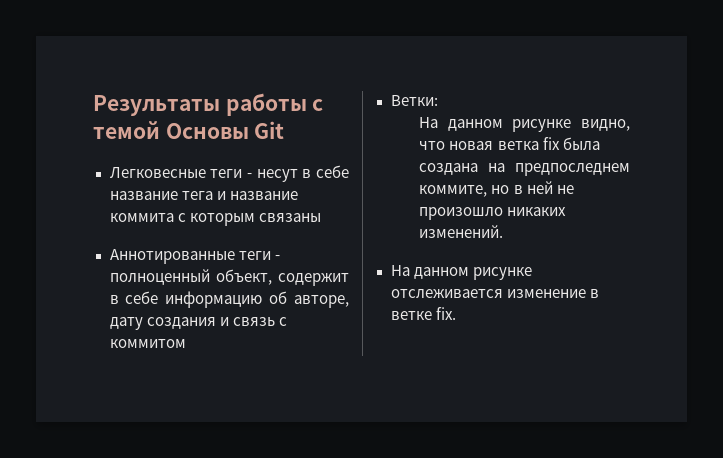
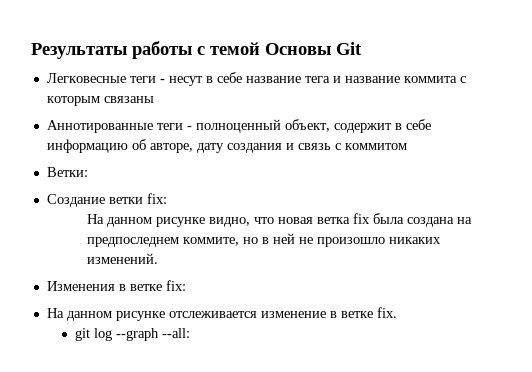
+ Создание ветки fix:
+ Изменения в ветке fix:
+ git log --graph --all:

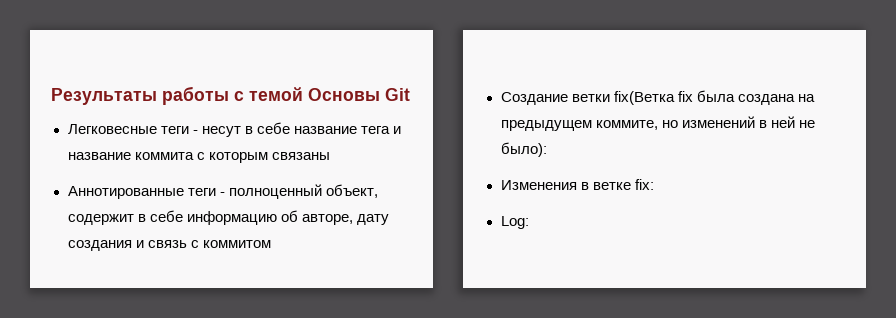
- Ветки:
- Создание ветки fix:
- На данном рисунке видно, что новая ветка fix была создана на предпоследнем коммите, но в ней не произошло никаких изменений.
+ Создание ветки fix(Ветка fix была создана на предыдущем коммите, но изменений в ней не было):
- На данном рисунке отслеживается изменение в ветке fix.
- git log --graph --all:
+ Log:

